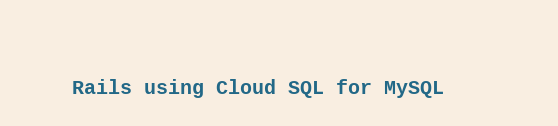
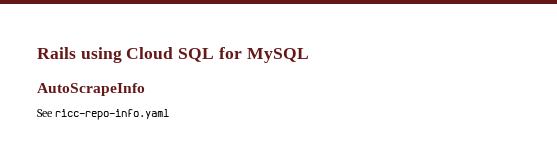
+ AutoScrapeInfo
+ See ricc-repo-info.yaml

